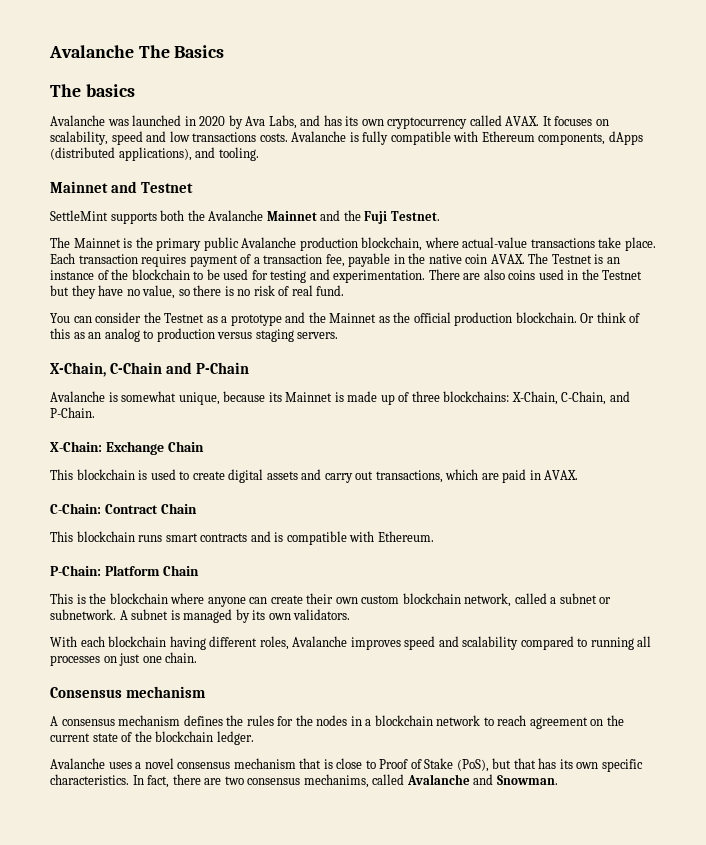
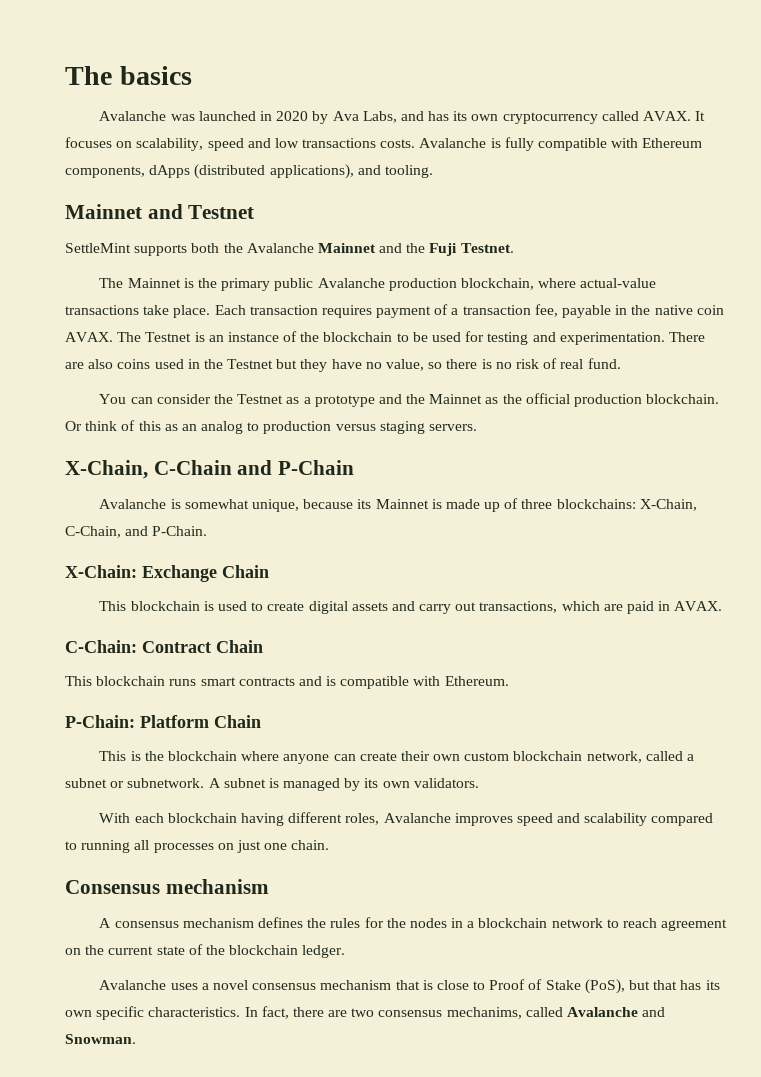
- Avalanche The Basics

